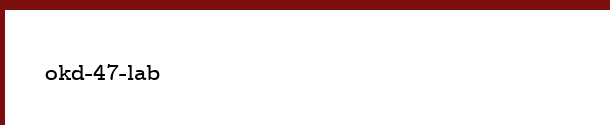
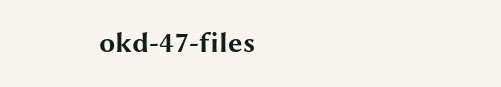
- okd-47-lab
+ okd-47-files

